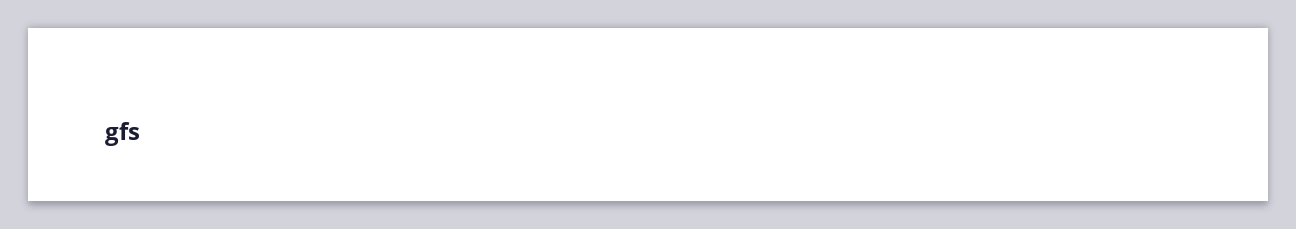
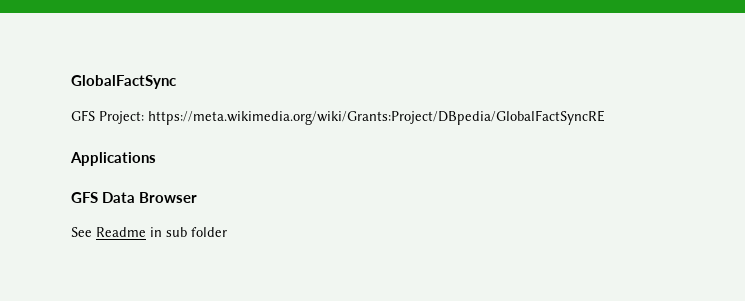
- gfs
+ GlobalFactSync
+ GFS Project: https://meta.wikimedia.org/wiki/Grants:Project/DBpedia/GlobalFactSyncRE
+ Applications
+ GFS Data Browser
+ See Readme in sub folder

